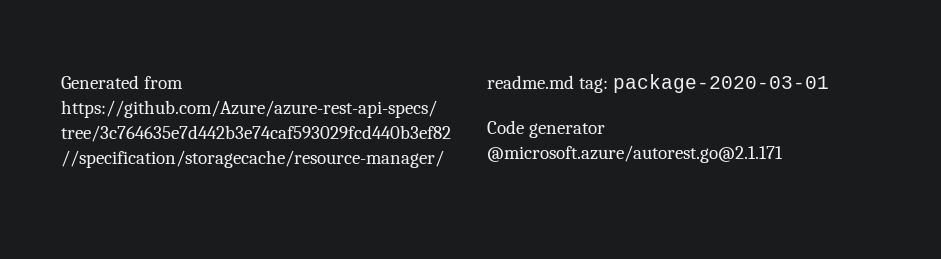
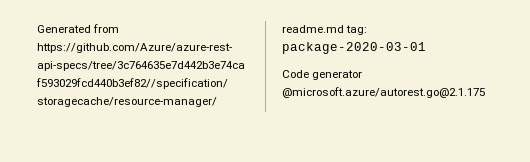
- Code generator @microsoft.azure/autorest.go@2.1.171
+ Code generator @microsoft.azure/autorest.go@2.1.175

